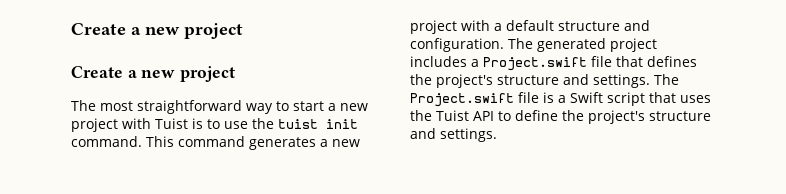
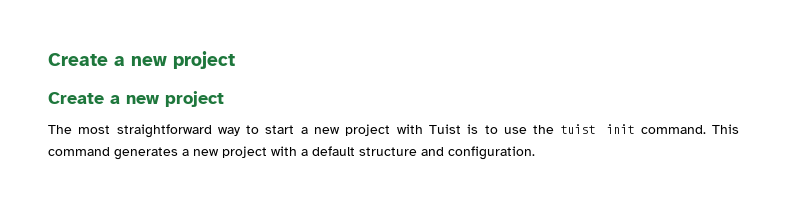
- The generated project includes a Project.swift file that defines the project's structure and settings. The Project.swift file is a Swift script that uses the Tuist API to define the project's structure and settings.

